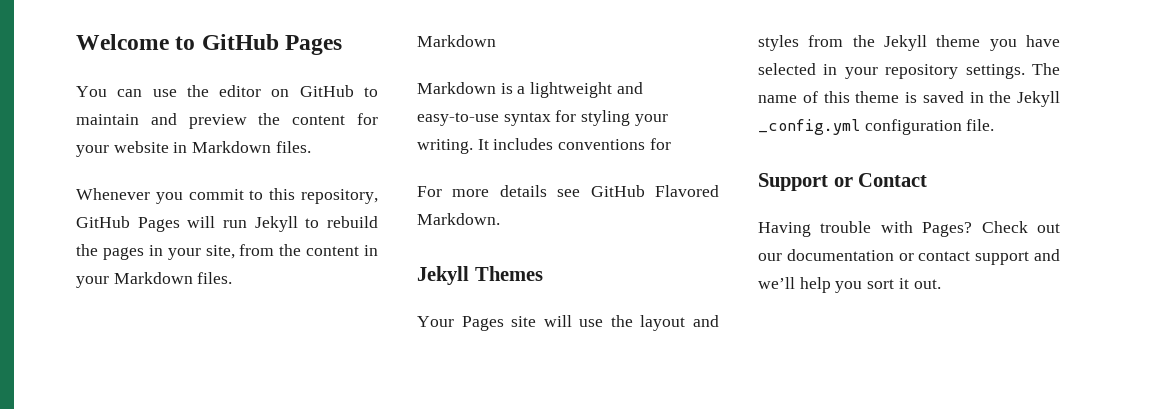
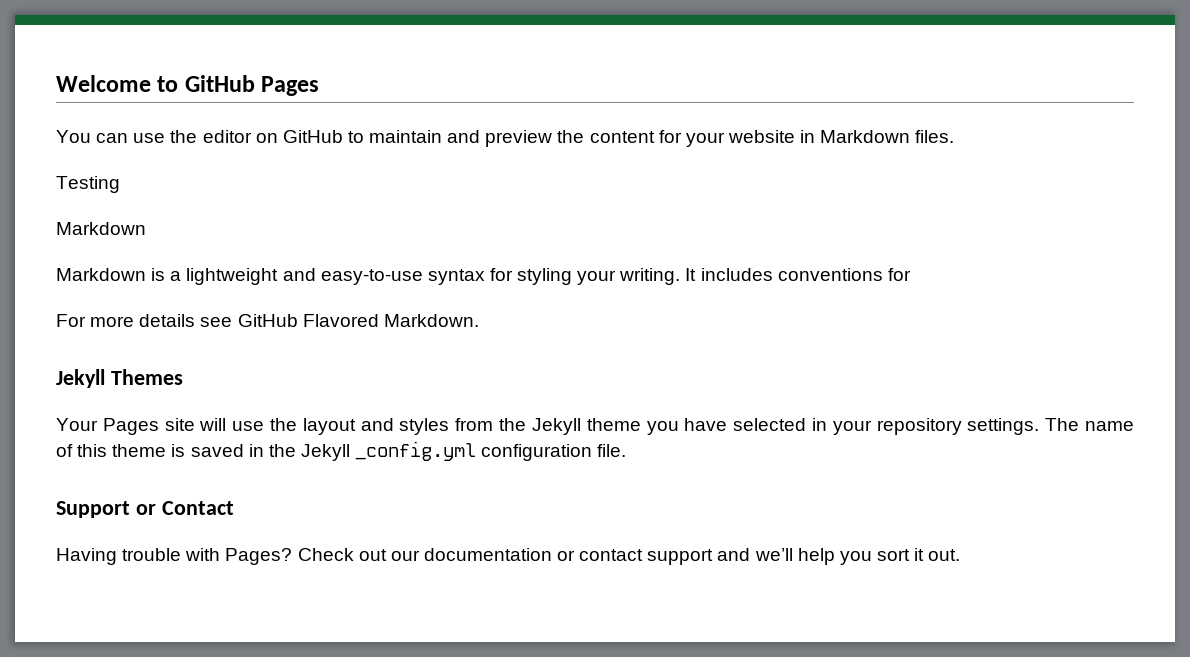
- Whenever you commit to this repository, GitHub Pages will run Jekyll to rebuild the pages in your site, from the content in your Markdown files.
+ Testing

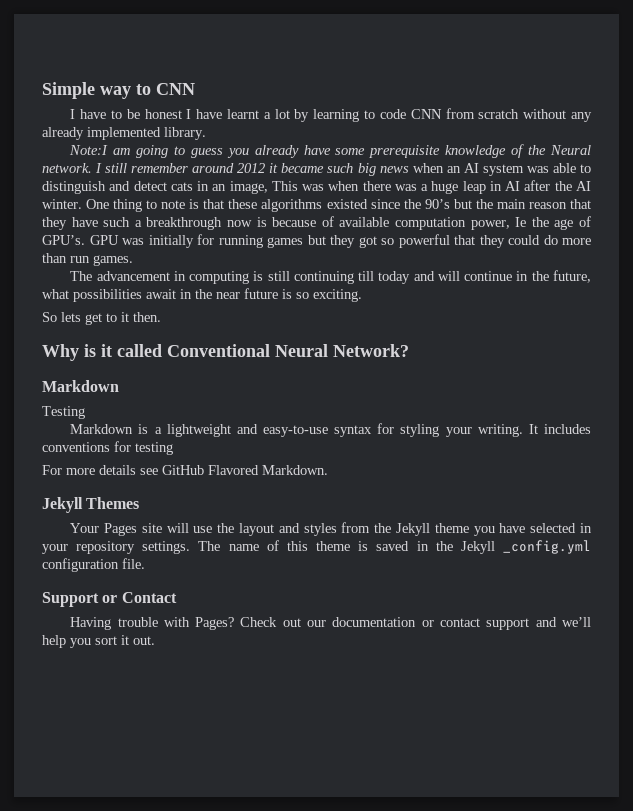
- Welcome to GitHub Pages
- You can use the editor on GitHub to maintain and preview the content for your website in Markdown files.
+ Simple way to CNN
+ I have to be honest I have learnt a lot by learning to code CNN from scratch without any already implemented library.
+ Note:I am going to guess you already have some prerequisite knowledge of the Neural network. I still remember around 2012 it became such big news when an AI system was able to distinguish and detect cats in an image, This was when there was a huge leap in AI after the AI winter. One thing to note is that these algorithms existed since the 90’s but the main reason that they have such a breakthrough now is because of available computation power, Ie the age of GPU’s. GPU was initially for running games but they got so powerful that they could do more than run games.
+ The advancement in computing is still continuing till today and will continue in the future, what possibilities await in the near future is so exciting.
+ So lets get to it then.
+ Why is it called Conventional Neural Network?
+ Markdown
  Testing
- Markdown
- It includes conventions for
+ It includes conventions for testing

